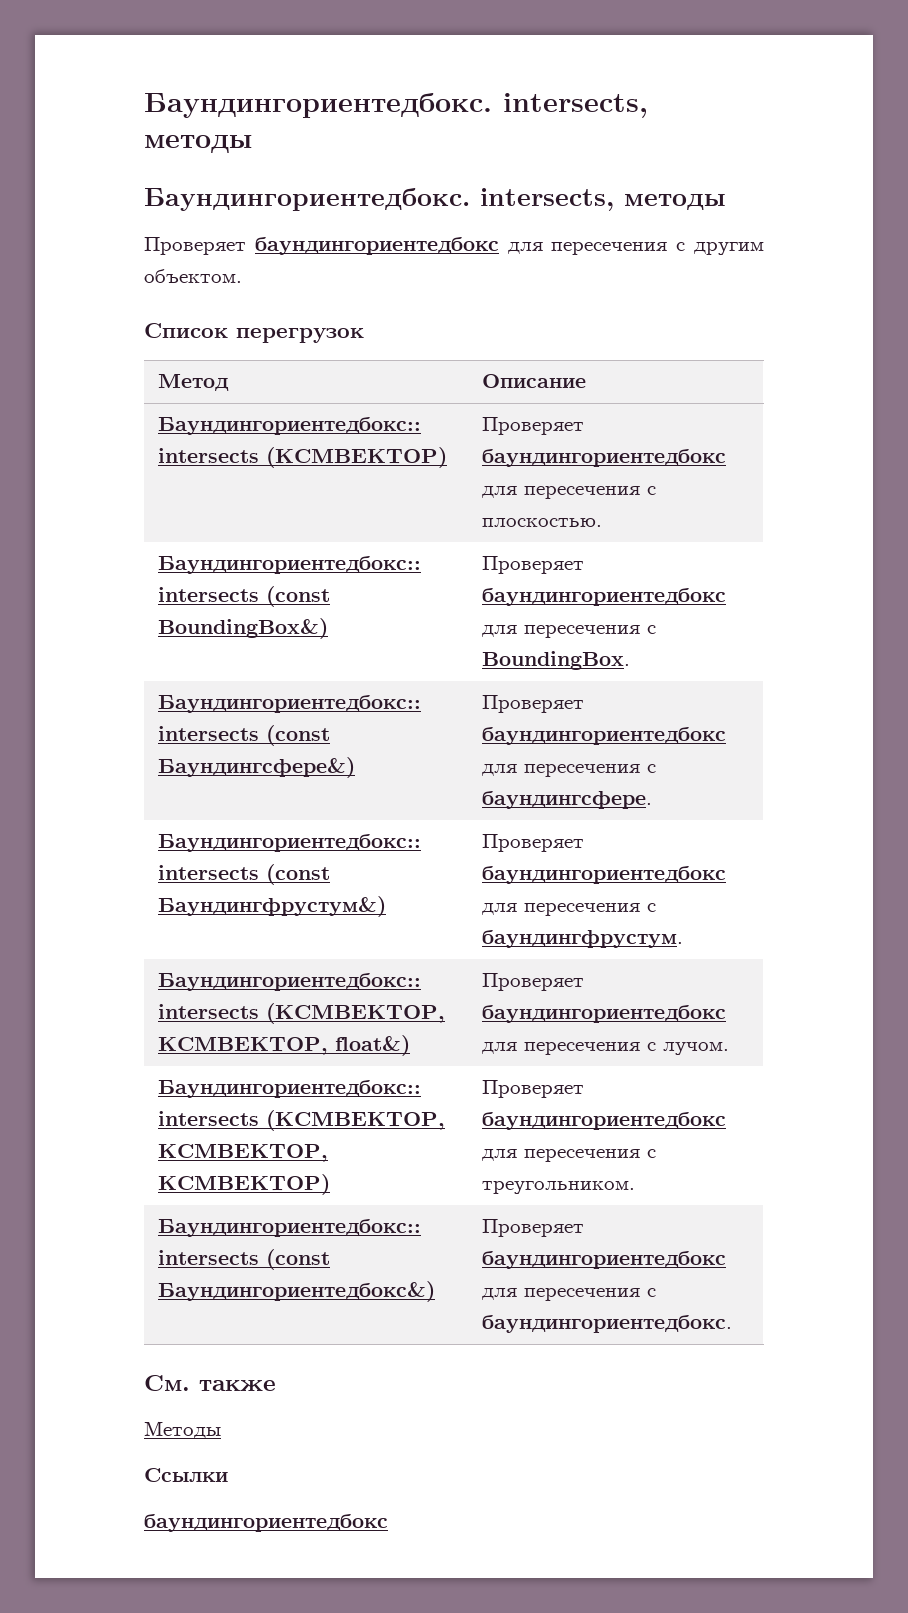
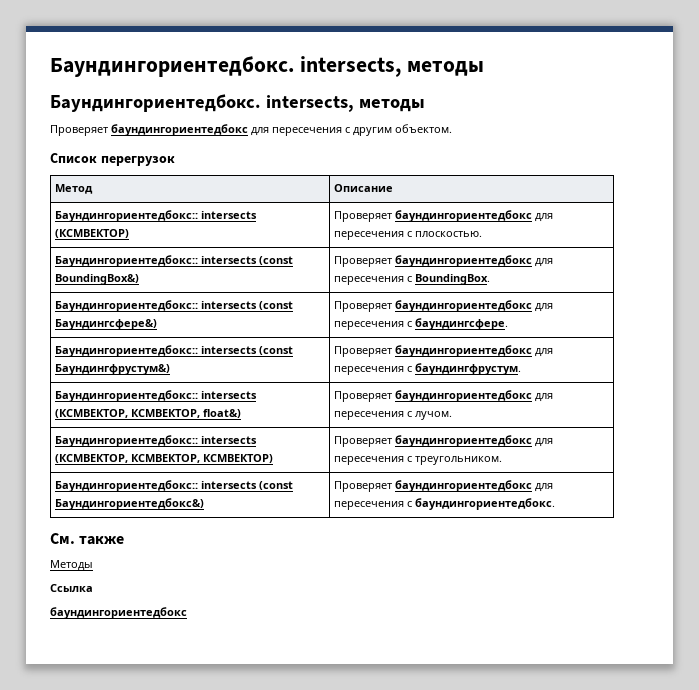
- Ссылки
+ Ссылка

